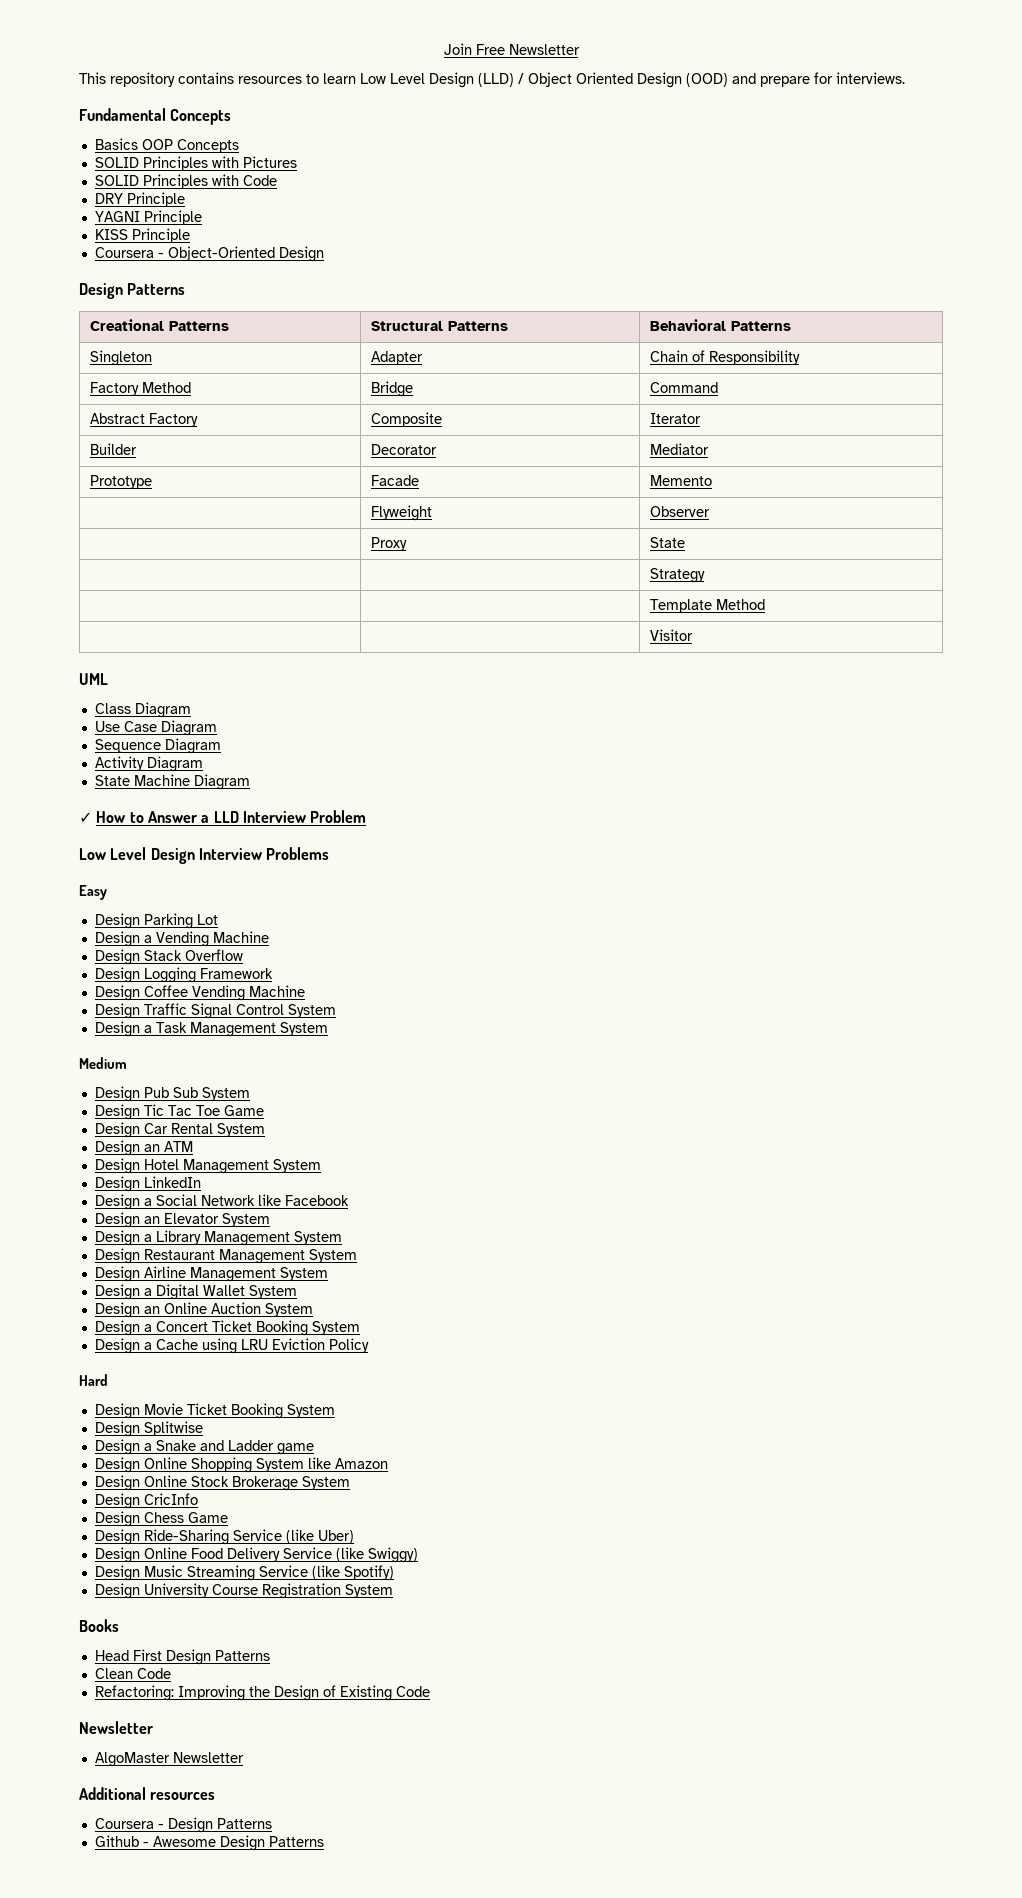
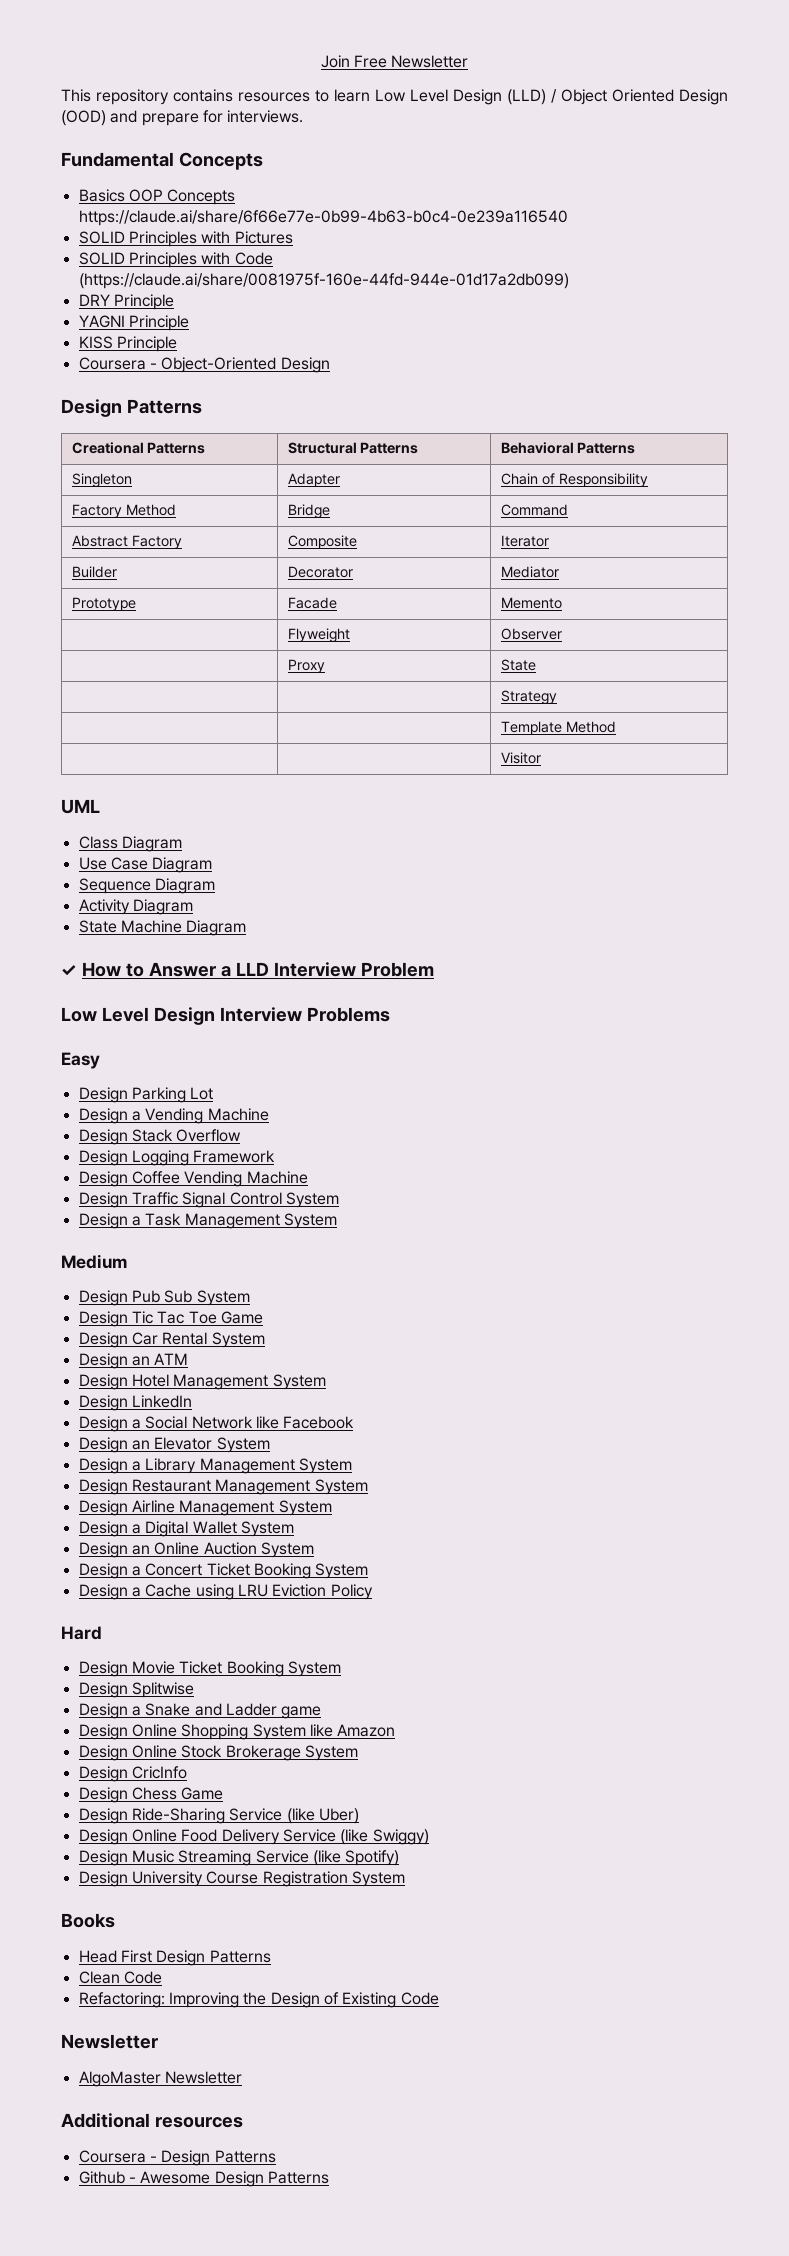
- Basics OOP Concepts
+ Basics OOP Concepts https://claude.ai/share/6f66e77e-0b99-4b63-b0c4-0e239a116540
- SOLID Principles with Code
+ SOLID Principles with Code (https://claude.ai/share/0081975f-160e-44fd-944e-01d17a2db099)

